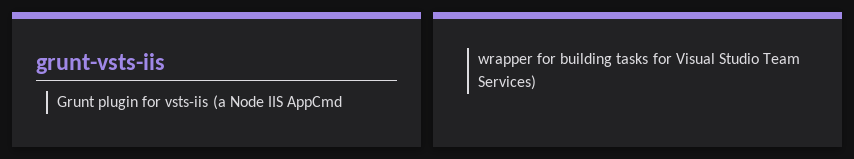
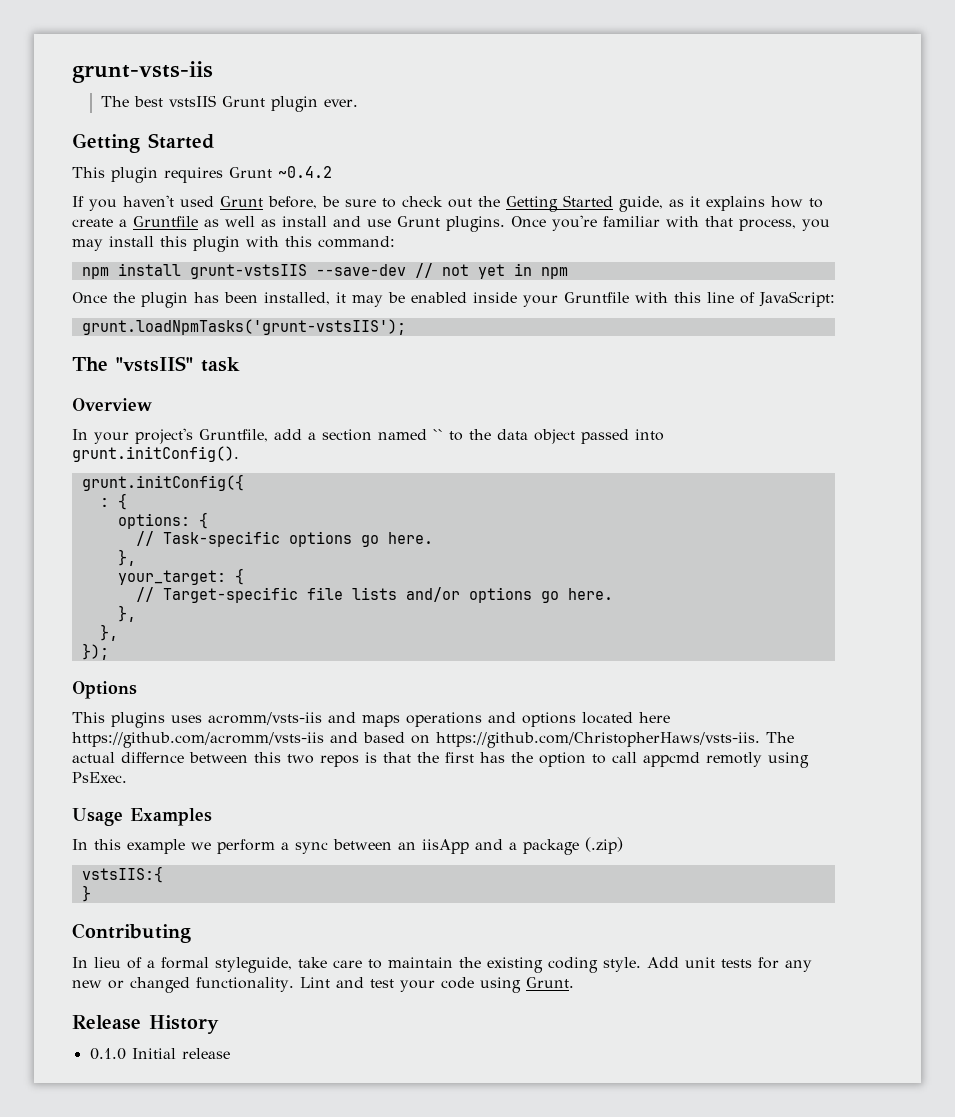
- Grunt plugin for vsts-iis (a Node IIS AppCmd wrapper for building tasks for Visual Studio Team Services)
+ The best vstsIIS Grunt plugin ever.
+ Getting Started
+ This plugin requires Grunt ~0.4.2
+ If you haven't used Grunt before, be sure to check out the Getting Started guide, as it explains how to create a Gruntfile as well as install and use Grunt plugins. Once you're familiar with that process, you may install this plugin with this command:
+ npm install grunt-vstsIIS --save-dev // not yet in npm
+ Once the plugin has been installed, it may be enabled inside your Gruntfile with this line of JavaScript:
+ grunt.loadNpmTasks('grunt-vstsIIS');
+ The "vstsIIS" task
+ Overview
+ In your project's Gruntfile, add a section named `` to the data object passed into grunt.initConfig().
+ grunt.initConfig({
+ : {
+ options: {
+ // Task-specific options go here.
+ },
+ your_target: {
+ // Target-specific file lists and/or options go here.
+ },
+ },
+ });
+ Options
+ This plugins uses acromm/vsts-iis and maps operations and options located here https://github.com/acromm/vsts-iis and based on https://github.com/ChristopherHaws/vsts-iis. The actual differnce between this two repos is that the first has the option to call appcmd remotly using PsExec.
+ Usage Examples
+ In this example we perform a sync between an iisApp and a package (.zip)
+ vstsIIS:{
+ }
+ Contributing
+ In lieu of a formal styleguide, take care to maintain the existing coding style. Add unit tests for any new or changed functionality. Lint and test your code using Grunt.
+ Release History
+ 0.1.0 Initial release

